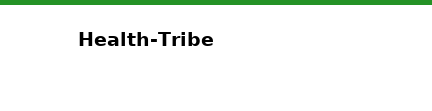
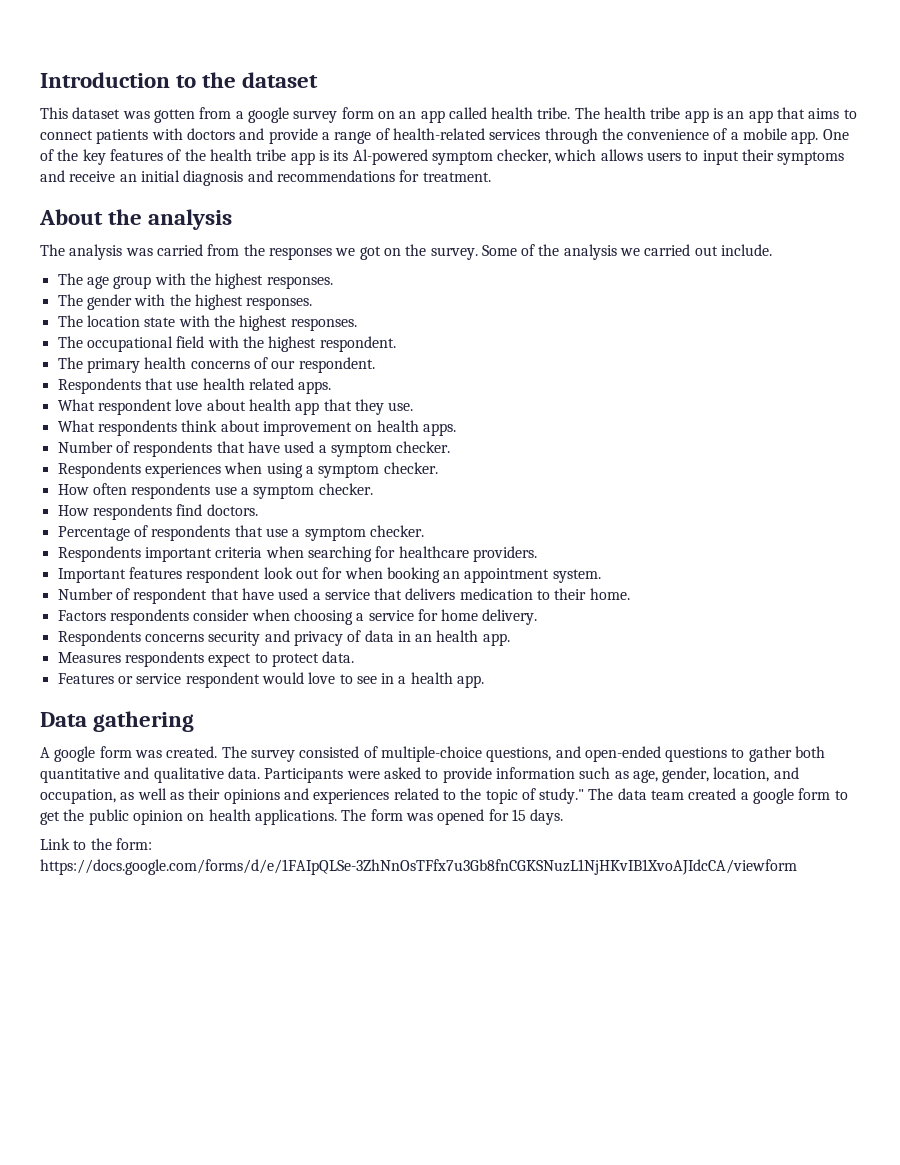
- Health-Tribe
+ Introduction to the dataset
+ This dataset was gotten from a google survey form on an app called health tribe. The health tribe app is an app that aims to connect patients with doctors and provide a range of health-related services through the convenience of a mobile app. One of the key features of the health tribe app is its Al-powered symptom checker, which allows users to input their symptoms and receive an initial diagnosis and recommendations for treatment.
+ About the analysis
+ The analysis was carried from the responses we got on the survey. Some of the analysis we carried out include.
+ The age group with the highest responses.
+ The gender with the highest responses.
+ The location state with the highest responses.
+ The occupational field with the highest respondent.
+ The primary health concerns of our respondent.
+ Respondents that use health related apps.
+ What respondent love about health app that they use.
+ What respondents think about improvement on health apps.
+ Number of respondents that have used a symptom checker.
+ Respondents experiences when using a symptom checker.
+ How often respondents use a symptom checker.
+ How respondents find doctors.
+ Percentage of respondents that use a symptom checker.
+ Respondents important criteria when searching for healthcare providers.
+ Important features respondent look out for when booking an appointment system.
+ Number of respondent that have used a service that delivers medication to their home.
+ Factors respondents consider when choosing a service for home delivery.
+ Respondents concerns security and privacy of data in an health app.
+ Measures respondents expect to protect data.
+ Features or service respondent would love to see in a health app.
+ Data gathering
+ A google form was created. The survey consisted of multiple-choice questions, and open-ended questions to gather both quantitative and qualitative data. Participants were asked to provide information such as age, gender, location, and occupation, as well as their opinions and experiences related to the topic of study." The data team created a google form to get the public opinion on health applications. The form was opened for 15 days.
+ Link to the form: https://docs.google.com/forms/d/e/1FAIpQLSe-3ZhNnOsTFfx7u3Gb8fnCGKSNuzL1NjHKvIB1XvoAJIdcCA/viewform

